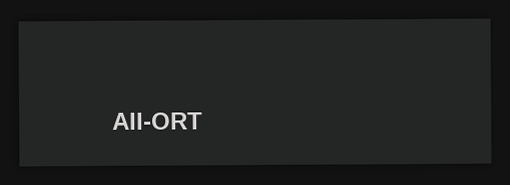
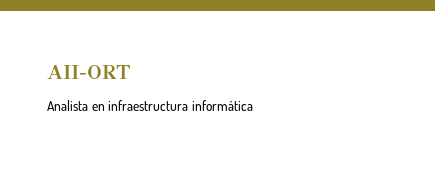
+ Analista en infraestructura informática

